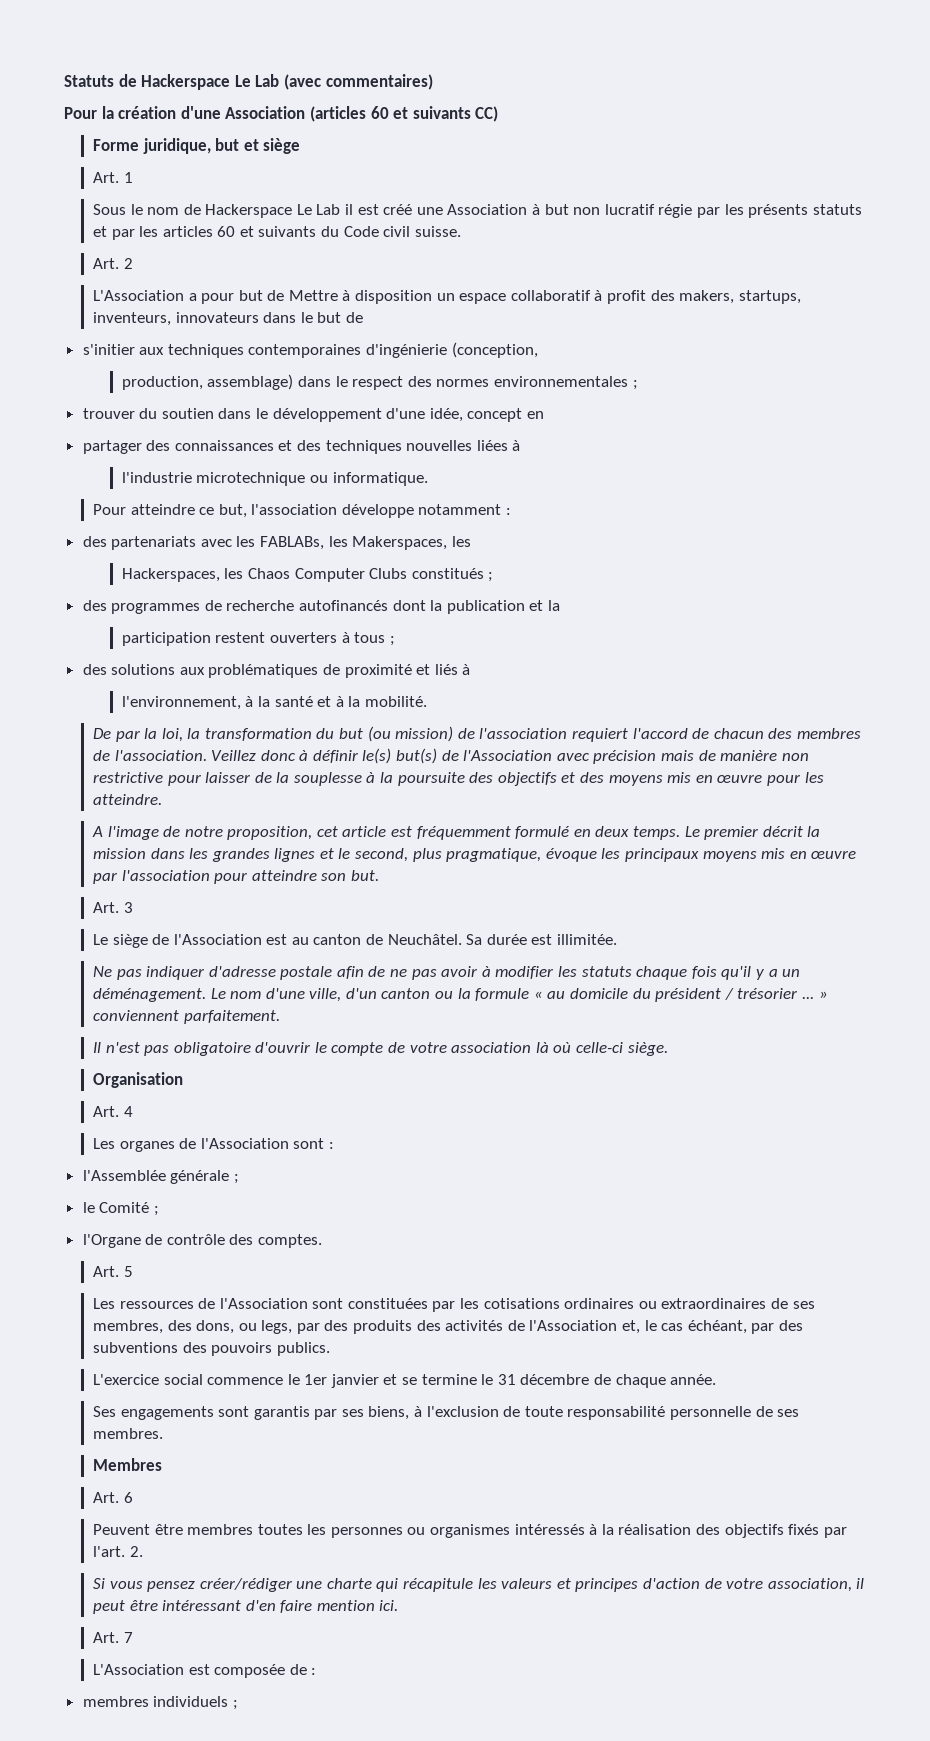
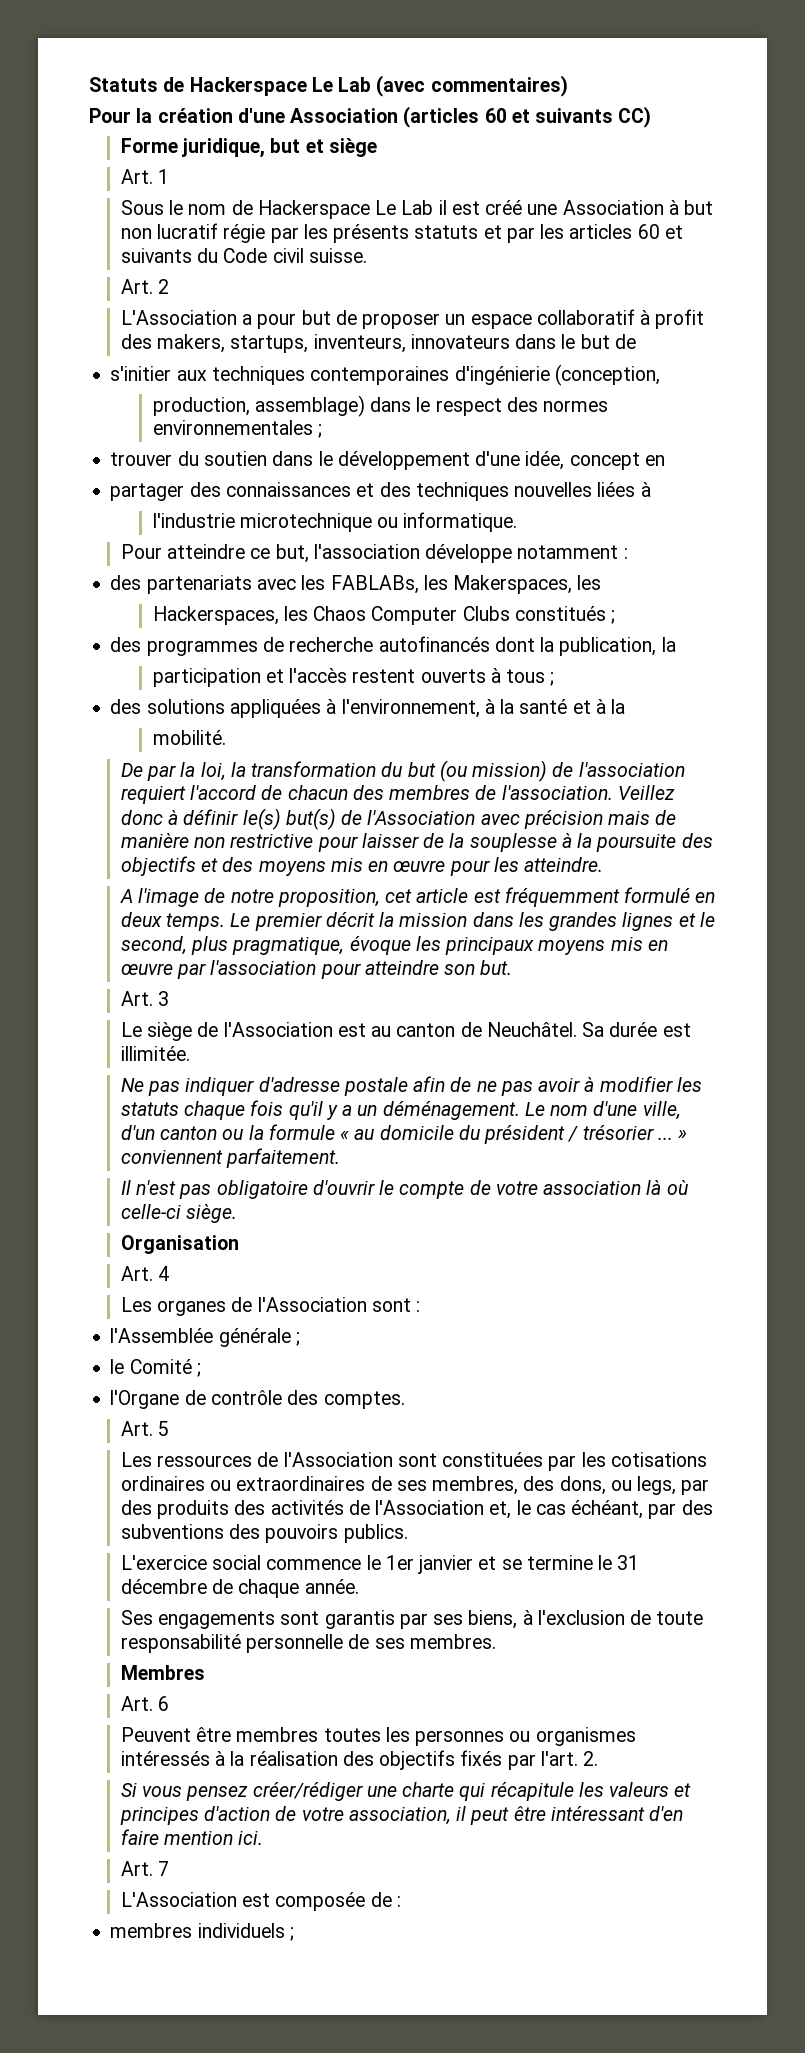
- L'Association a pour but de Mettre à disposition un espace collaboratif à profit des makers, startups, inventeurs, innovateurs dans le but de
+ L'Association a pour but de proposer un espace collaboratif à profit des makers, startups, inventeurs, innovateurs dans le but de
- des programmes de recherche autofinancés dont la publication et la
+ des programmes de recherche autofinancés dont la publication, la
- participation restent ouverters à tous ;
+ participation et l'accès restent ouverts à tous ;
- des solutions aux problématiques de proximité et liés à
- l'environnement, à la santé et à la mobilité.
+ des solutions appliquées à l'environnement, à la santé et à la
+ mobilité.

